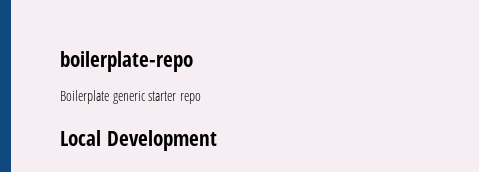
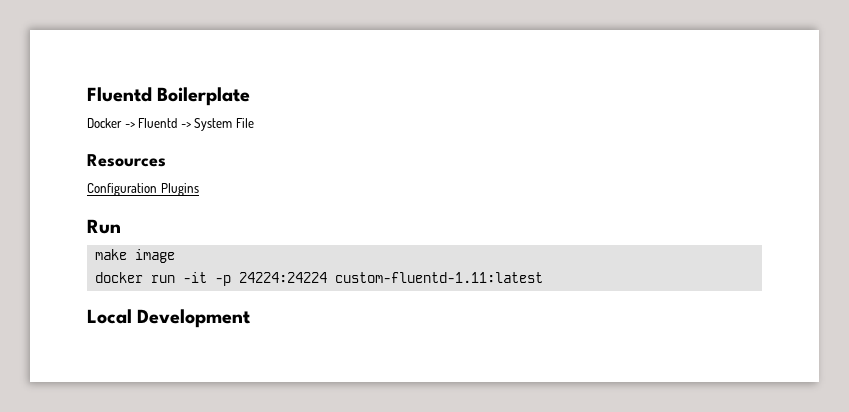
- boilerplate-repo
- Boilerplate generic starter repo
+ Fluentd Boilerplate
+ Docker -> Fluentd -> System File
+ Resources
+ Configuration Plugins
+ Run
+ make image
+ docker run -it -p 24224:24224 custom-fluentd-1.11:latest

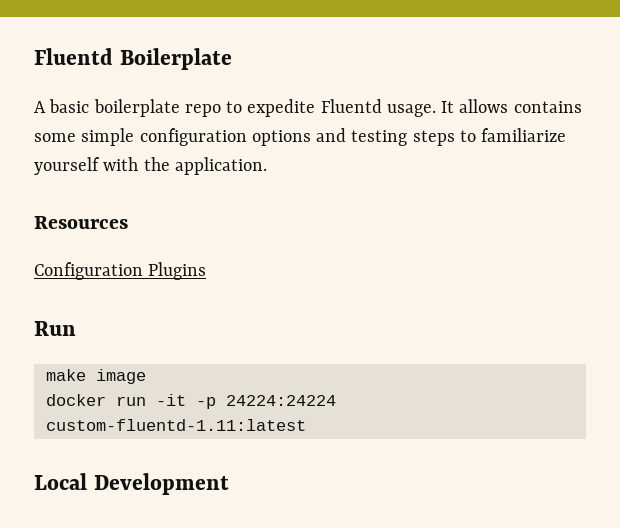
- Docker -> Fluentd -> System File
+ A basic boilerplate repo to expedite Fluentd usage. It allows contains some simple configuration options and testing steps to familiarize yourself with the application.

